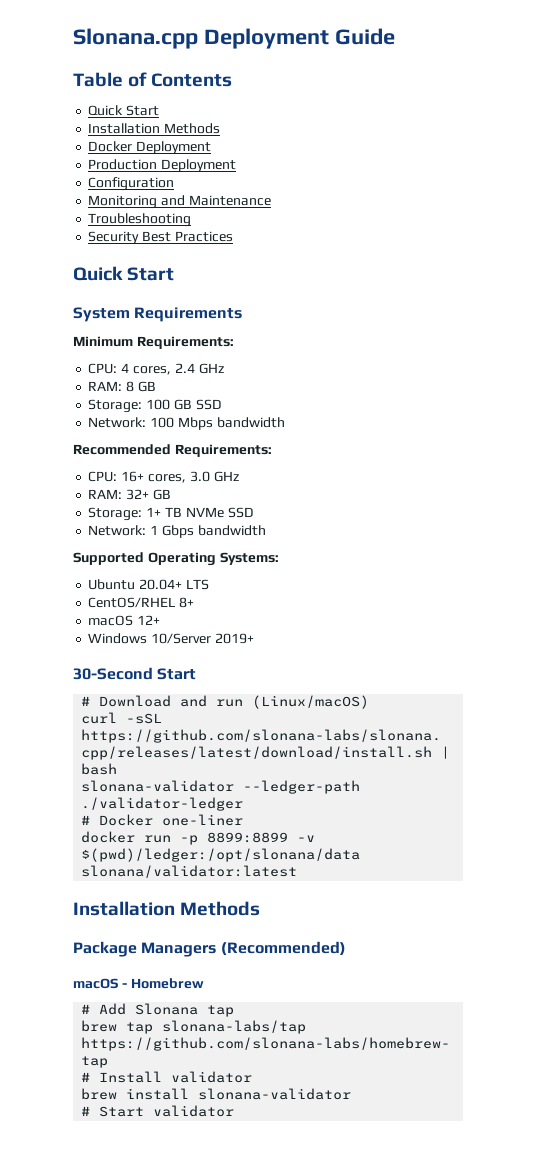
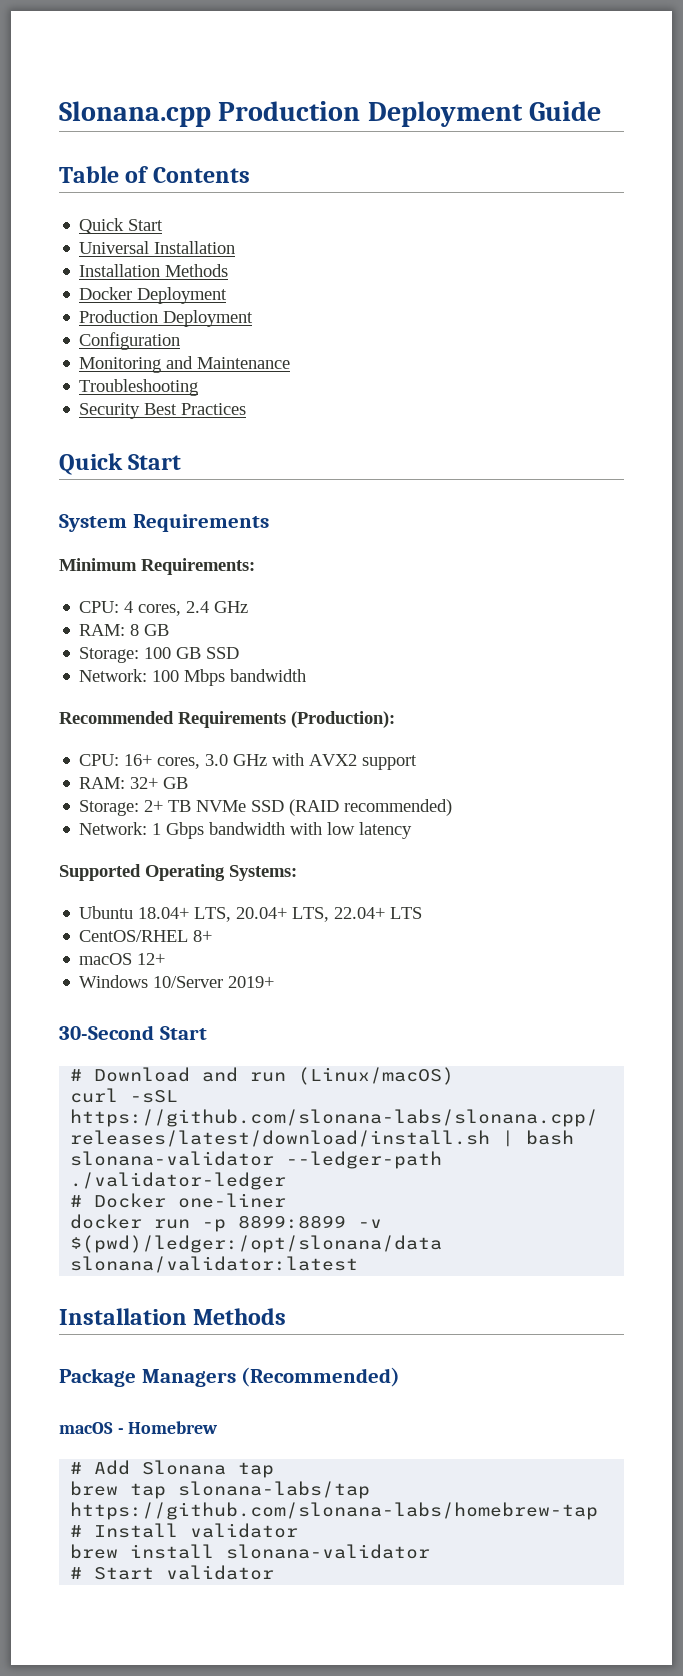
- Slonana.cpp Deployment Guide
+ Slonana.cpp Production Deployment Guide
+ Universal Installation
- Recommended Requirements:
+ Recommended Requirements (Production):
- CPU: 16+ cores, 3.0 GHz
+ CPU: 16+ cores, 3.0 GHz with AVX2 support
- Storage: 1+ TB NVMe SSD
+ Storage: 2+ TB NVMe SSD (RAID recommended)
- Network: 1 Gbps bandwidth
+ Network: 1 Gbps bandwidth with low latency
- Ubuntu 20.04+ LTS
+ Ubuntu 18.04+ LTS, 20.04+ LTS, 22.04+ LTS

